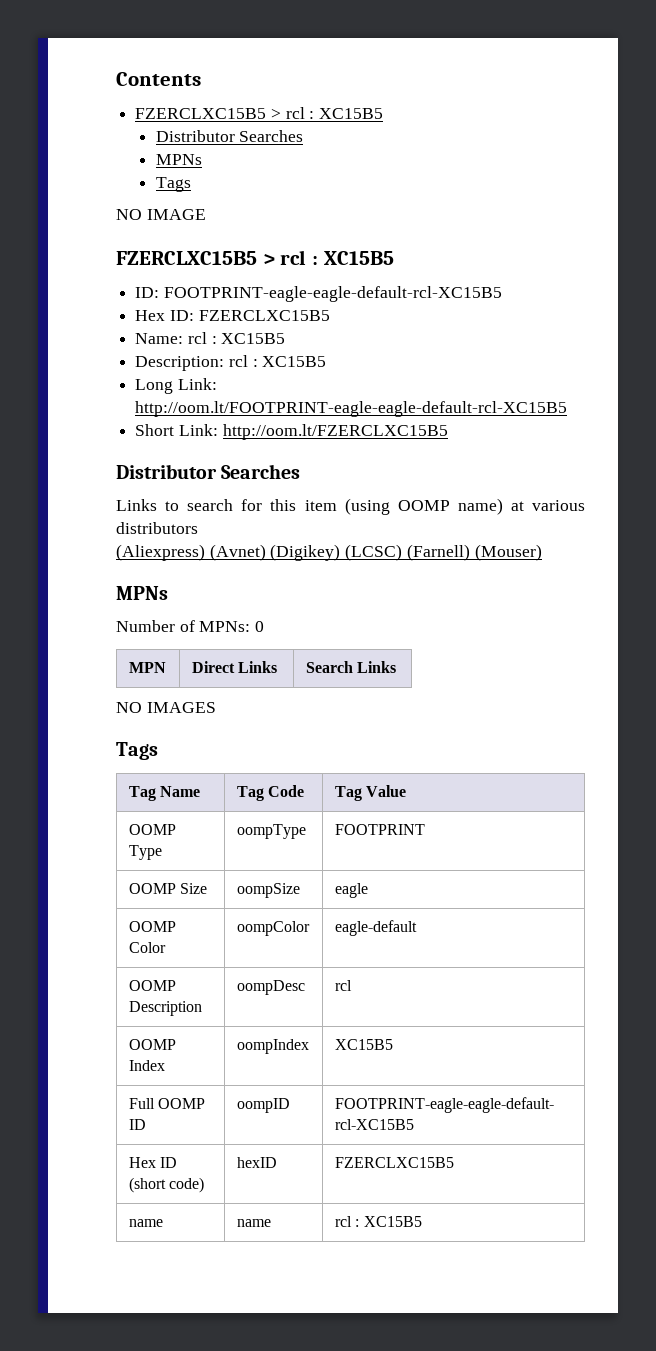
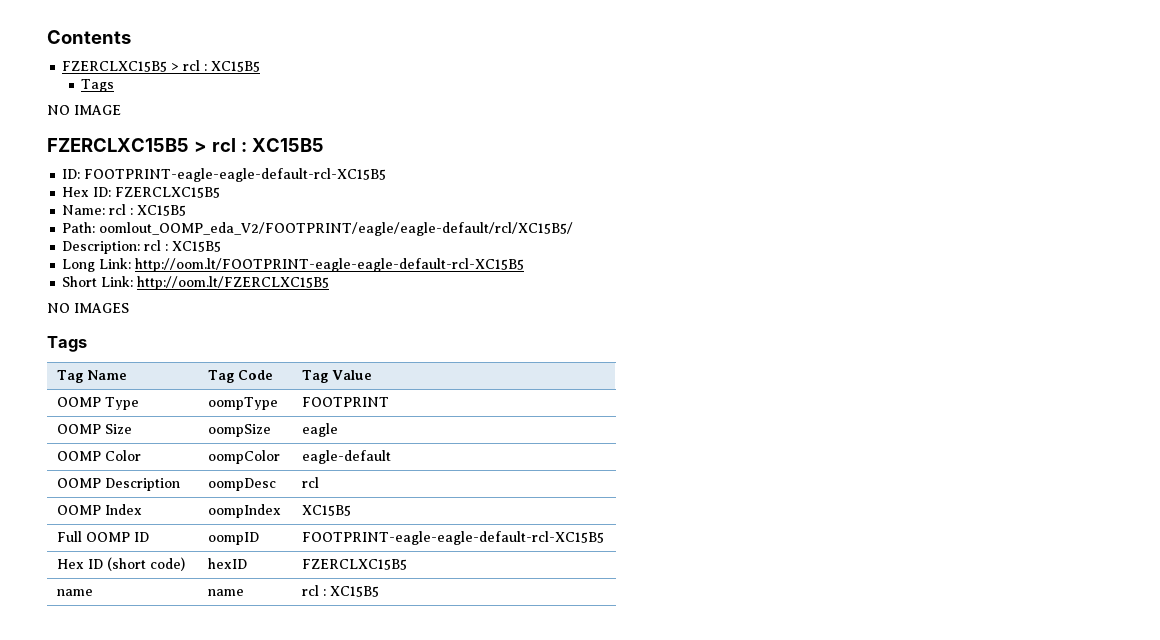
  Contents
  FZERCLXC15B5 > rcl : XC15B5
- Distributor Searches
- MPNs
+ Path: oomlout_OOMP_eda_V2/FOOTPRINT/eagle/eagle-default/rcl/XC15B5/
  Short Link: http://oom.lt/FZERCLXC15B5
- Distributor Searches
- Links to search for this item (using OOMP name) at various distributors
- (Aliexpress) (Avnet) (Digikey) (LCSC) (Farnell) (Mouser)
- MPNs
- Number of MPNs: 0
- MPN | Direct Links | Search Links

